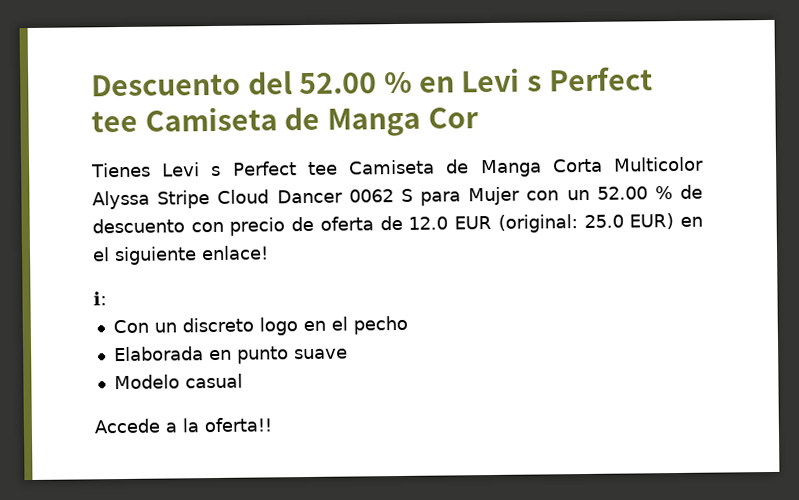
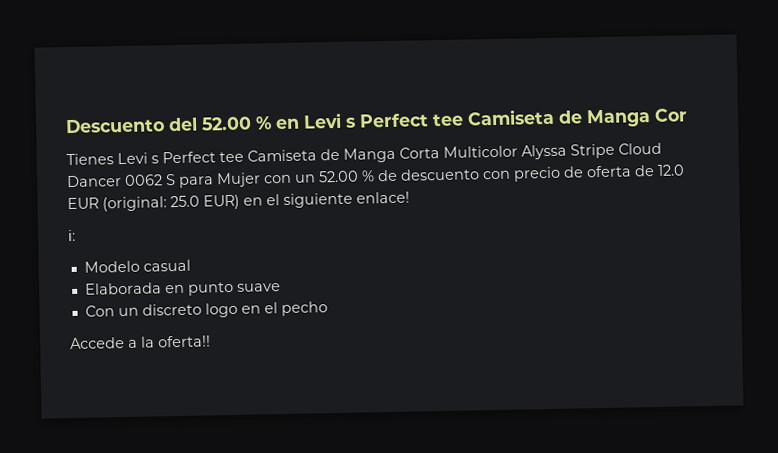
+ Modelo casual
+ Elaborada en punto suave
- Elaborada en punto suave
- Modelo casual

